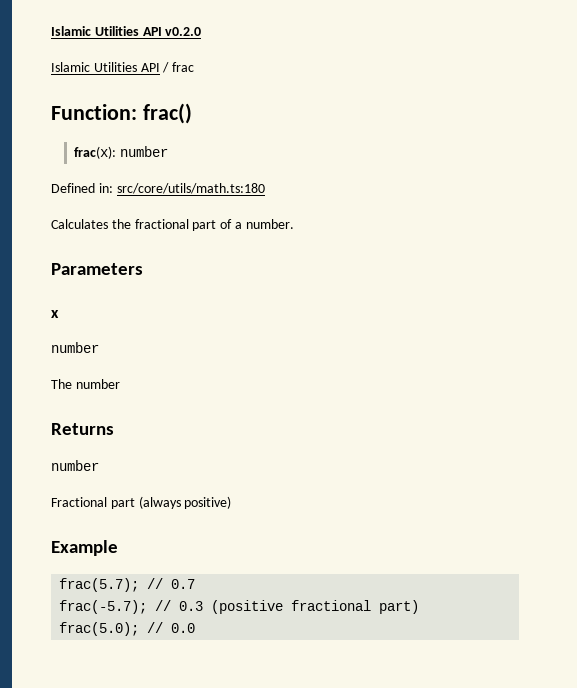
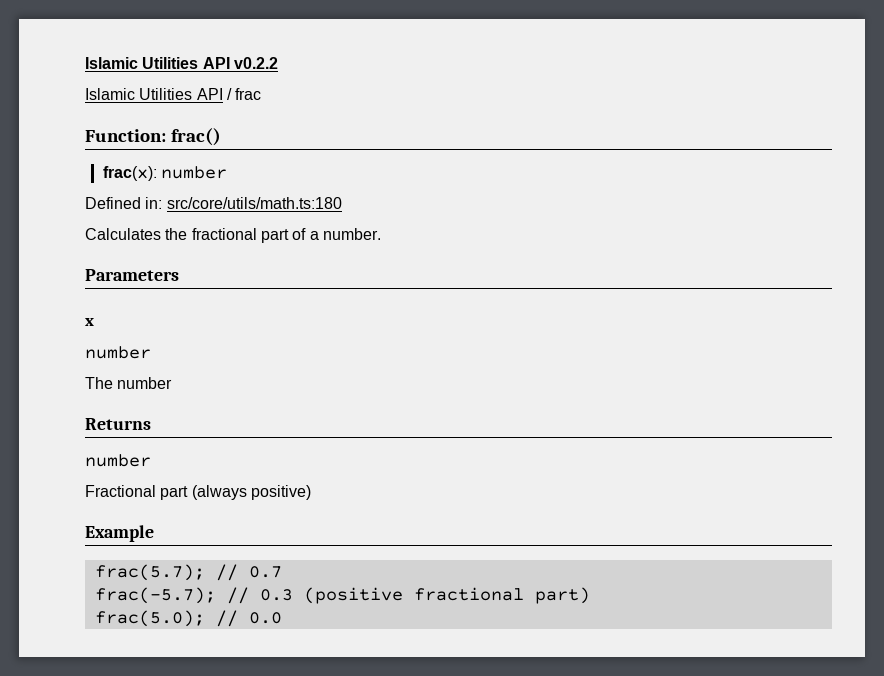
- Islamic Utilities API v0.2.0
+ Islamic Utilities API v0.2.2

